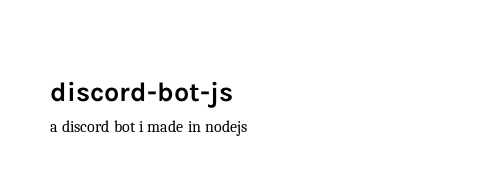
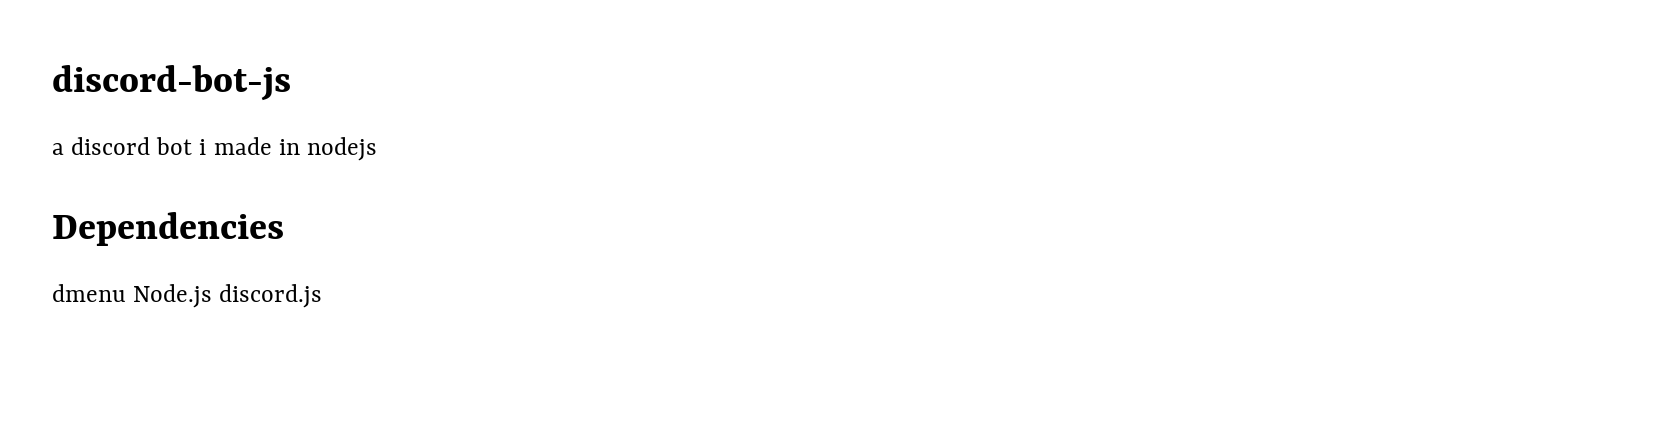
+ Dependencies
+ dmenu Node.js discord.js

